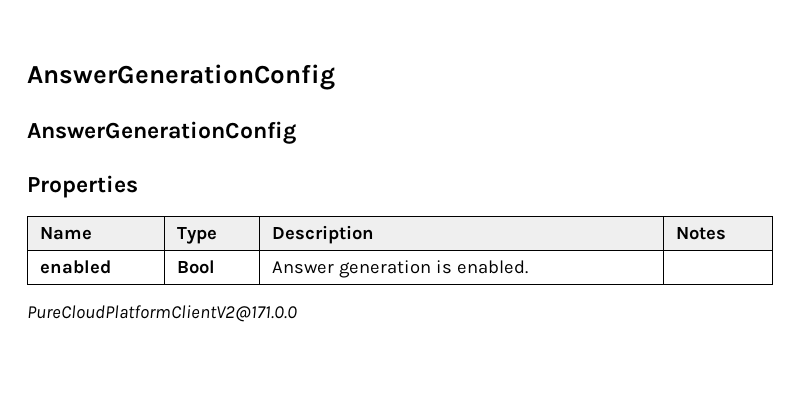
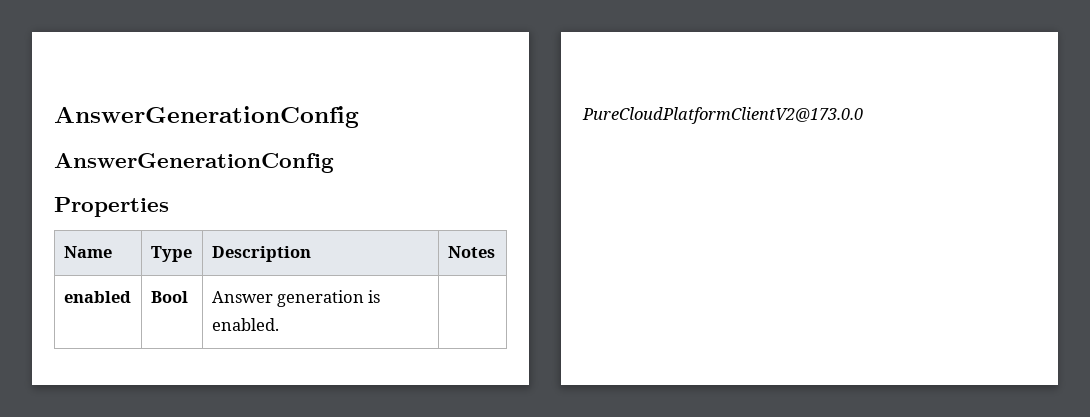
- PureCloudPlatformClientV2@171.0.0
+ PureCloudPlatformClientV2@173.0.0

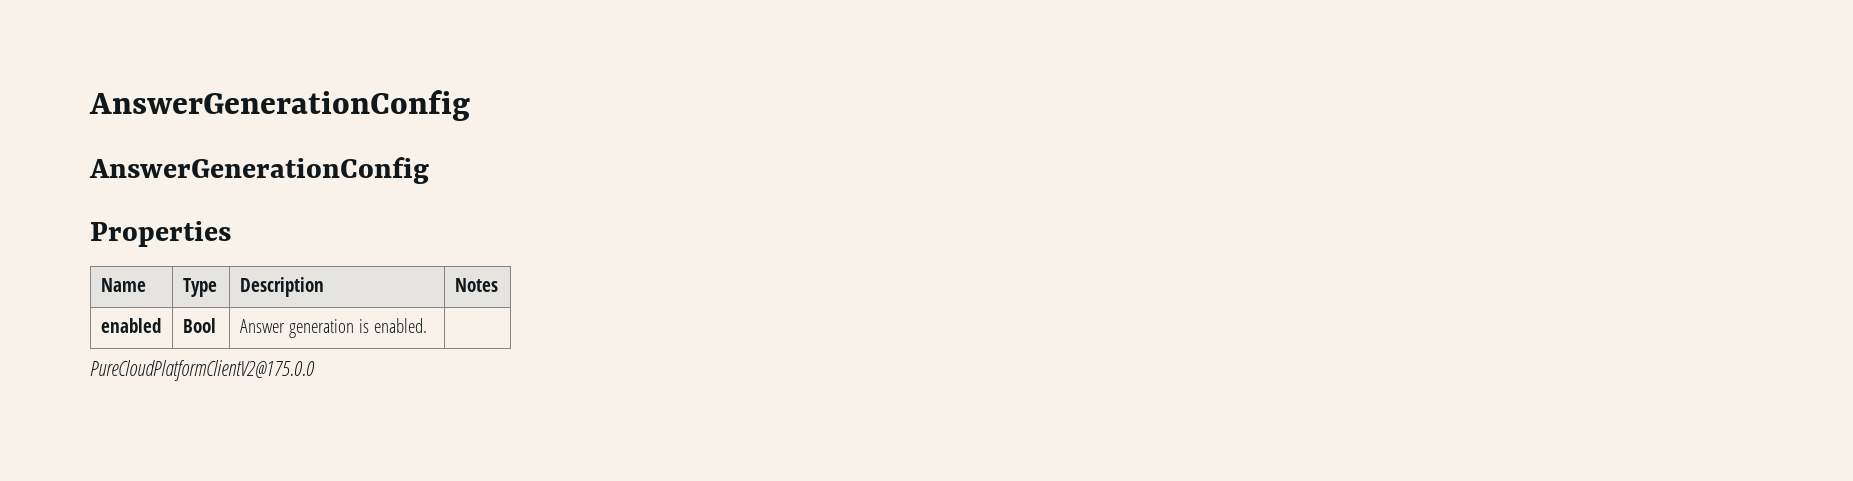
- PureCloudPlatformClientV2@173.0.0
+ PureCloudPlatformClientV2@175.0.0

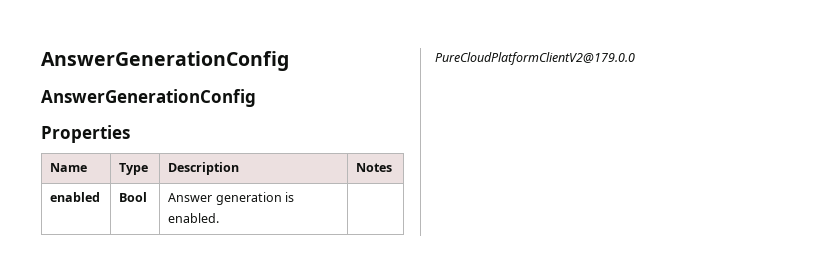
- PureCloudPlatformClientV2@175.0.0
+ PureCloudPlatformClientV2@179.0.0

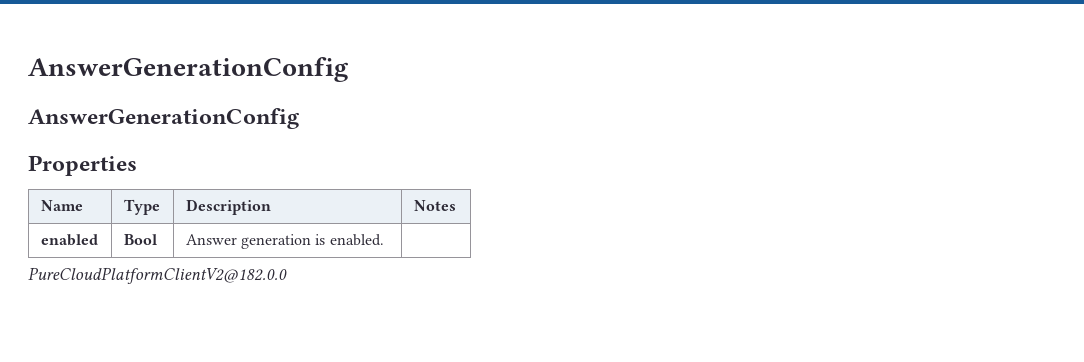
- PureCloudPlatformClientV2@179.0.0
+ PureCloudPlatformClientV2@182.0.0

